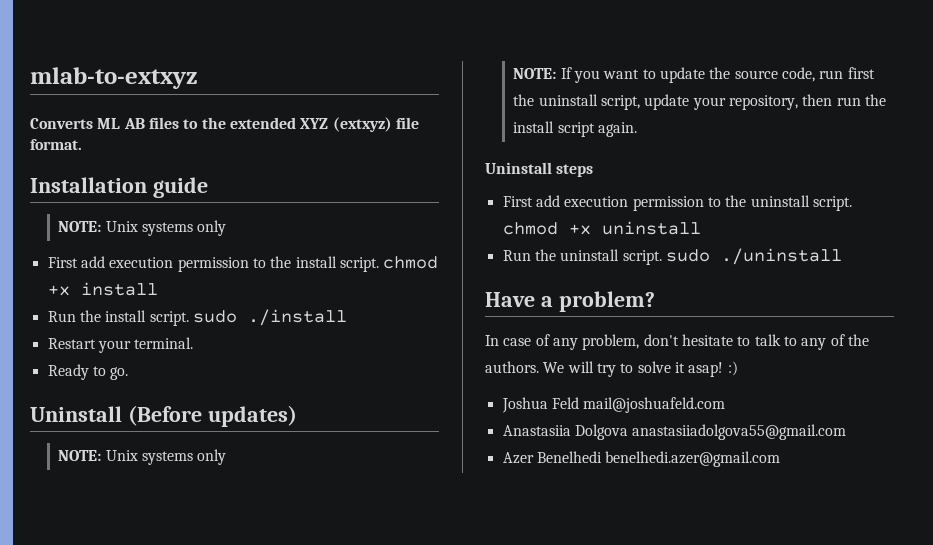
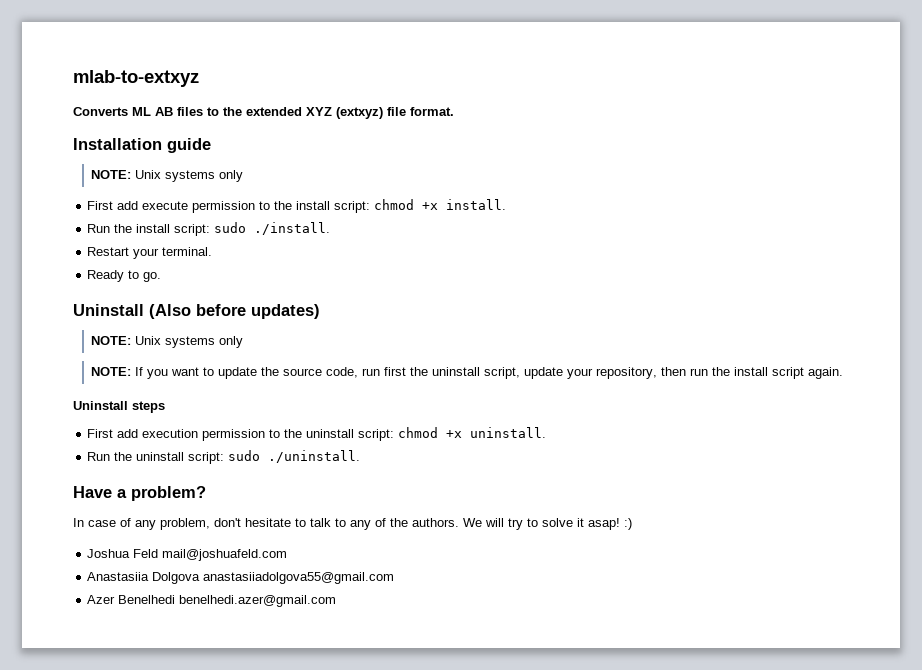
- First add execution permission to the install script. chmod +x install
+ First add execute permission to the install script: chmod +x install.
- Run the install script. sudo ./install
+ Run the install script: sudo ./install.
- Uninstall (Before updates)
+ Uninstall (Also before updates)
- First add execution permission to the uninstall script. chmod +x uninstall
+ First add execution permission to the uninstall script: chmod +x uninstall.
- Run the uninstall script. sudo ./uninstall
+ Run the uninstall script: sudo ./uninstall.

